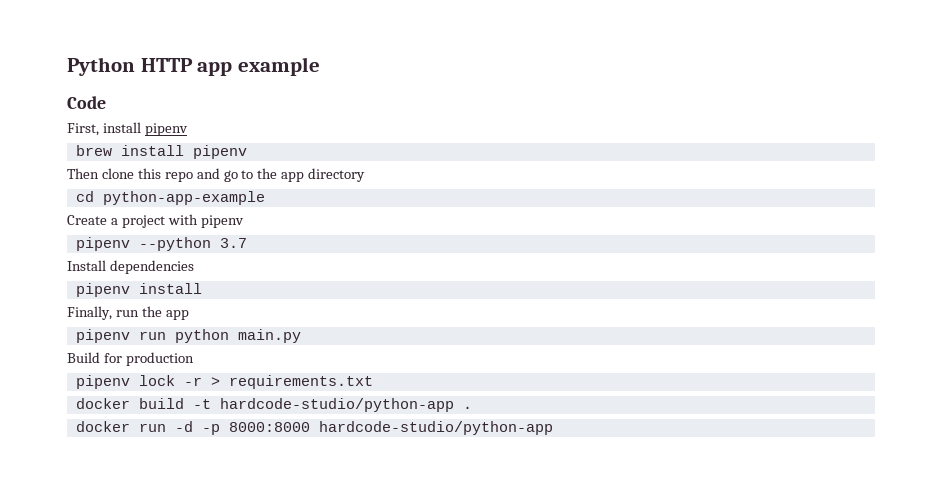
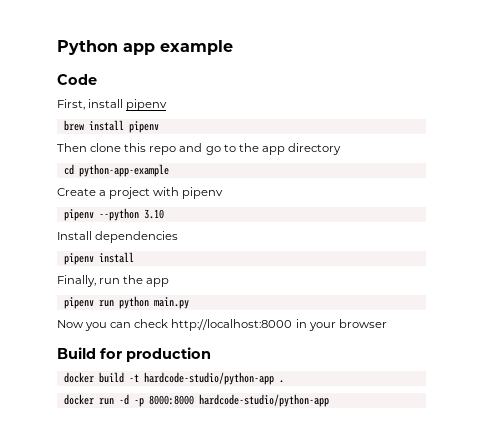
- Python HTTP app example
+ Python app example
- pipenv --python 3.7
+ pipenv --python 3.10
+ Now you can check http://localhost:8000 in your browser
  Build for production
- pipenv lock -r > requirements.txt

